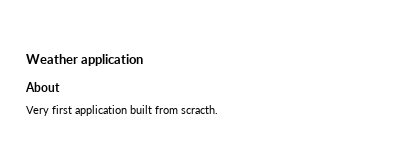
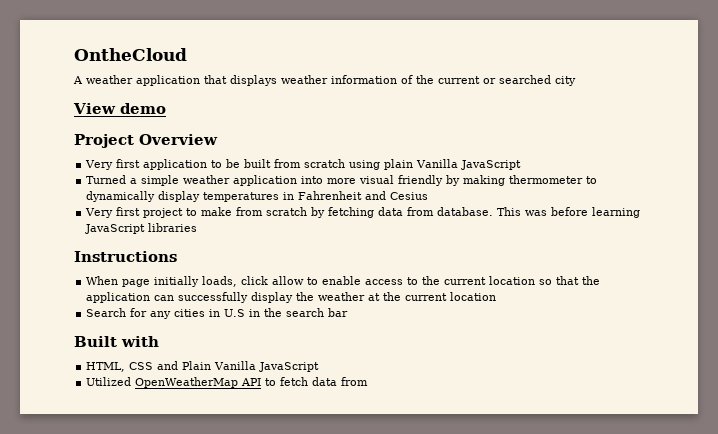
- Weather application
- About
- Very first application built from scracth.
+ OntheCloud
+ A weather application that displays weather information of the current or searched city
+ View demo
+ Project Overview
+ Very first application to be built from scratch using plain Vanilla JavaScript
+ Turned a simple weather application into more visual friendly by making thermometer to dynamically display temperatures in Fahrenheit and Cesius
+ Very first project to make from scratch by fetching data from database. This was before learning JavaScript libraries
+ Instructions
+ When page initially loads, click allow to enable access to the current location so that the application can successfully display the weather at the current location
+ Search for any cities in U.S in the search bar
+ Built with
+ HTML, CSS and Plain Vanilla JavaScript
+ Utilized OpenWeatherMap API to fetch data from

